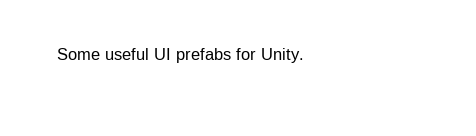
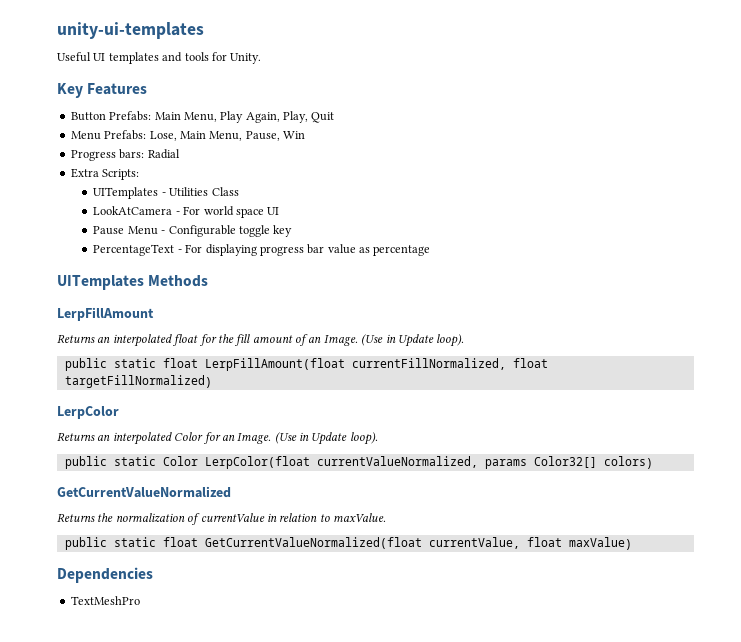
- Some useful UI prefabs for Unity.
+ unity-ui-templates
+ Useful UI templates and tools for Unity.
+ Key Features
+ Button Prefabs: Main Menu, Play Again, Play, Quit
+ Menu Prefabs: Lose, Main Menu, Pause, Win
+ Progress bars: Radial
+ Extra Scripts:
+ UITemplates - Utilities Class
+ LookAtCamera - For world space UI
+ Pause Menu - Configurable toggle key
+ PercentageText - For displaying progress bar value as percentage
+ UITemplates Methods
+ LerpFillAmount
+ Returns an interpolated float for the fill amount of an Image. (Use in Update loop).
+ public static float LerpFillAmount(float currentFillNormalized, float targetFillNormalized)
+ LerpColor
+ Returns an interpolated Color for an Image. (Use in Update loop).
+ public static Color LerpColor(float currentValueNormalized, params Color32[] colors)
+ GetCurrentValueNormalized
+ Returns the normalization of currentValue in relation to maxValue.
+ public static float GetCurrentValueNormalized(float currentValue, float maxValue)
+ Dependencies
+ TextMeshPro

